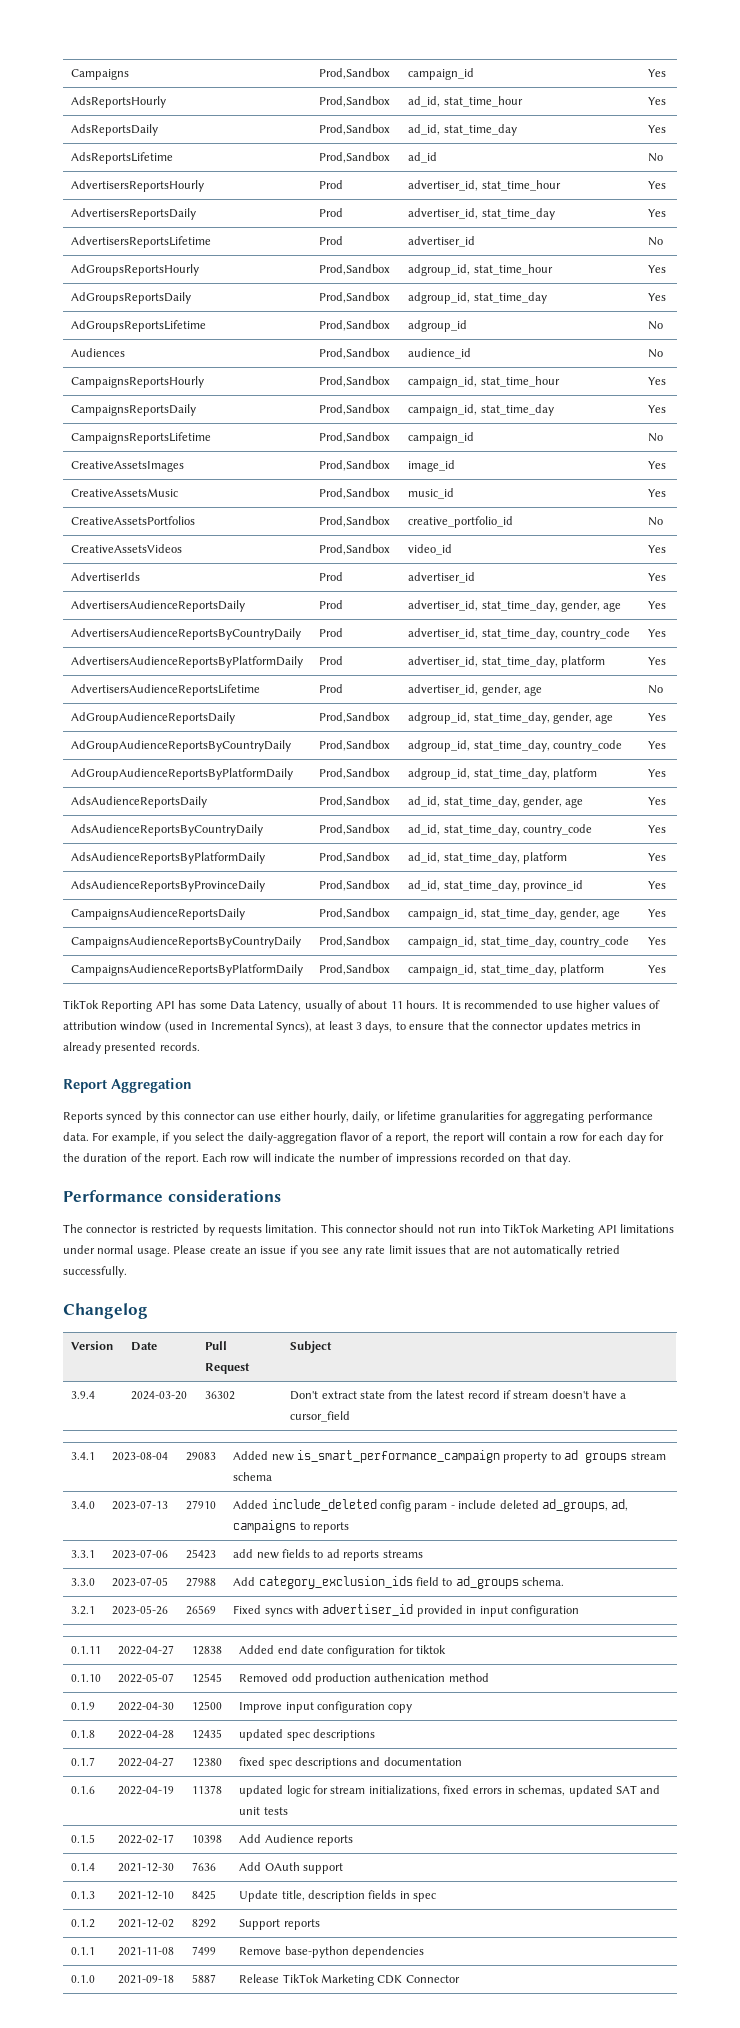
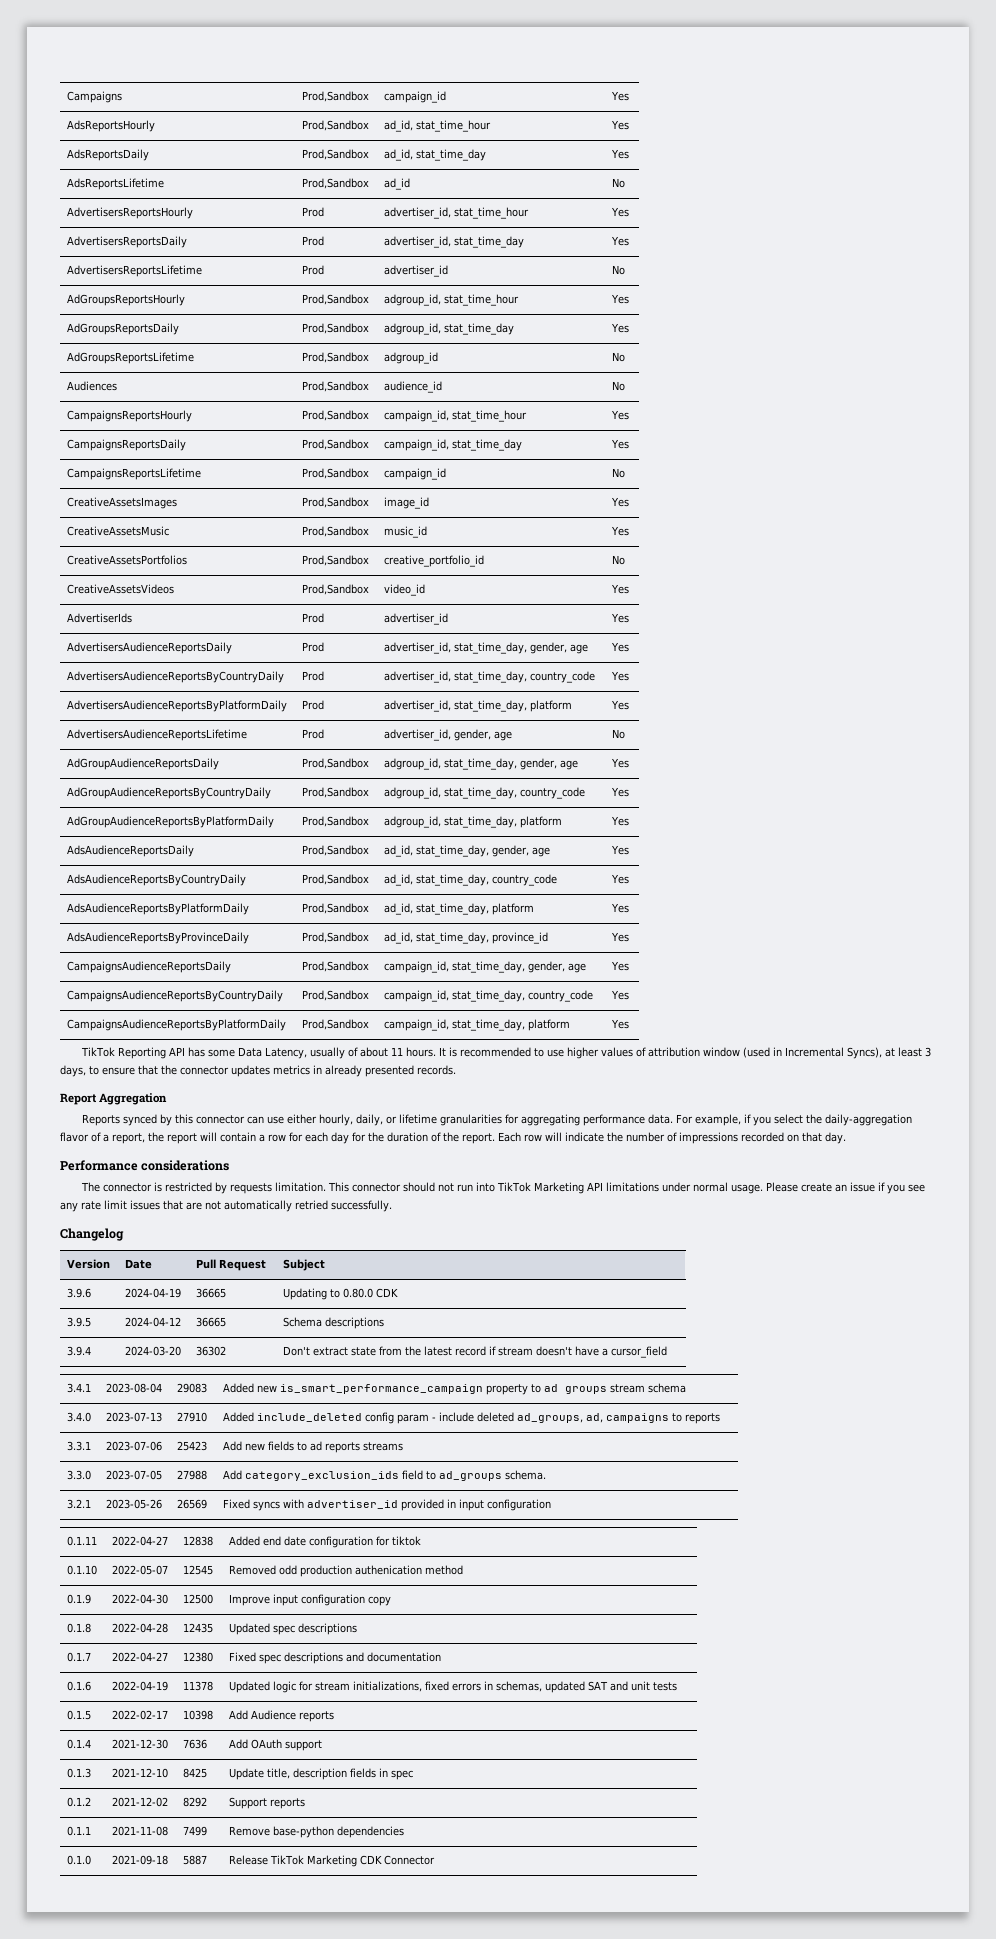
+ 3.9.6 | 2024-04-19 | 36665 | Updating to 0.80.0 CDK
+ 3.9.5 | 2024-04-12 | 36665 | Schema descriptions
- 3.3.1 | 2023-07-06 | 25423 | add new fields to ad reports streams
+ 3.3.1 | 2023-07-06 | 25423 | Add new fields to ad reports streams
- 0.1.8 | 2022-04-28 | 12435 | updated spec descriptions
+ 0.1.8 | 2022-04-28 | 12435 | Updated spec descriptions
- 0.1.7 | 2022-04-27 | 12380 | fixed spec descriptions and documentation
+ 0.1.7 | 2022-04-27 | 12380 | Fixed spec descriptions and documentation
- 0.1.6 | 2022-04-19 | 11378 | updated logic for stream initializations, fixed errors in schemas, updated SAT and unit tests
+ 0.1.6 | 2022-04-19 | 11378 | Updated logic for stream initializations, fixed errors in schemas, updated SAT and unit tests

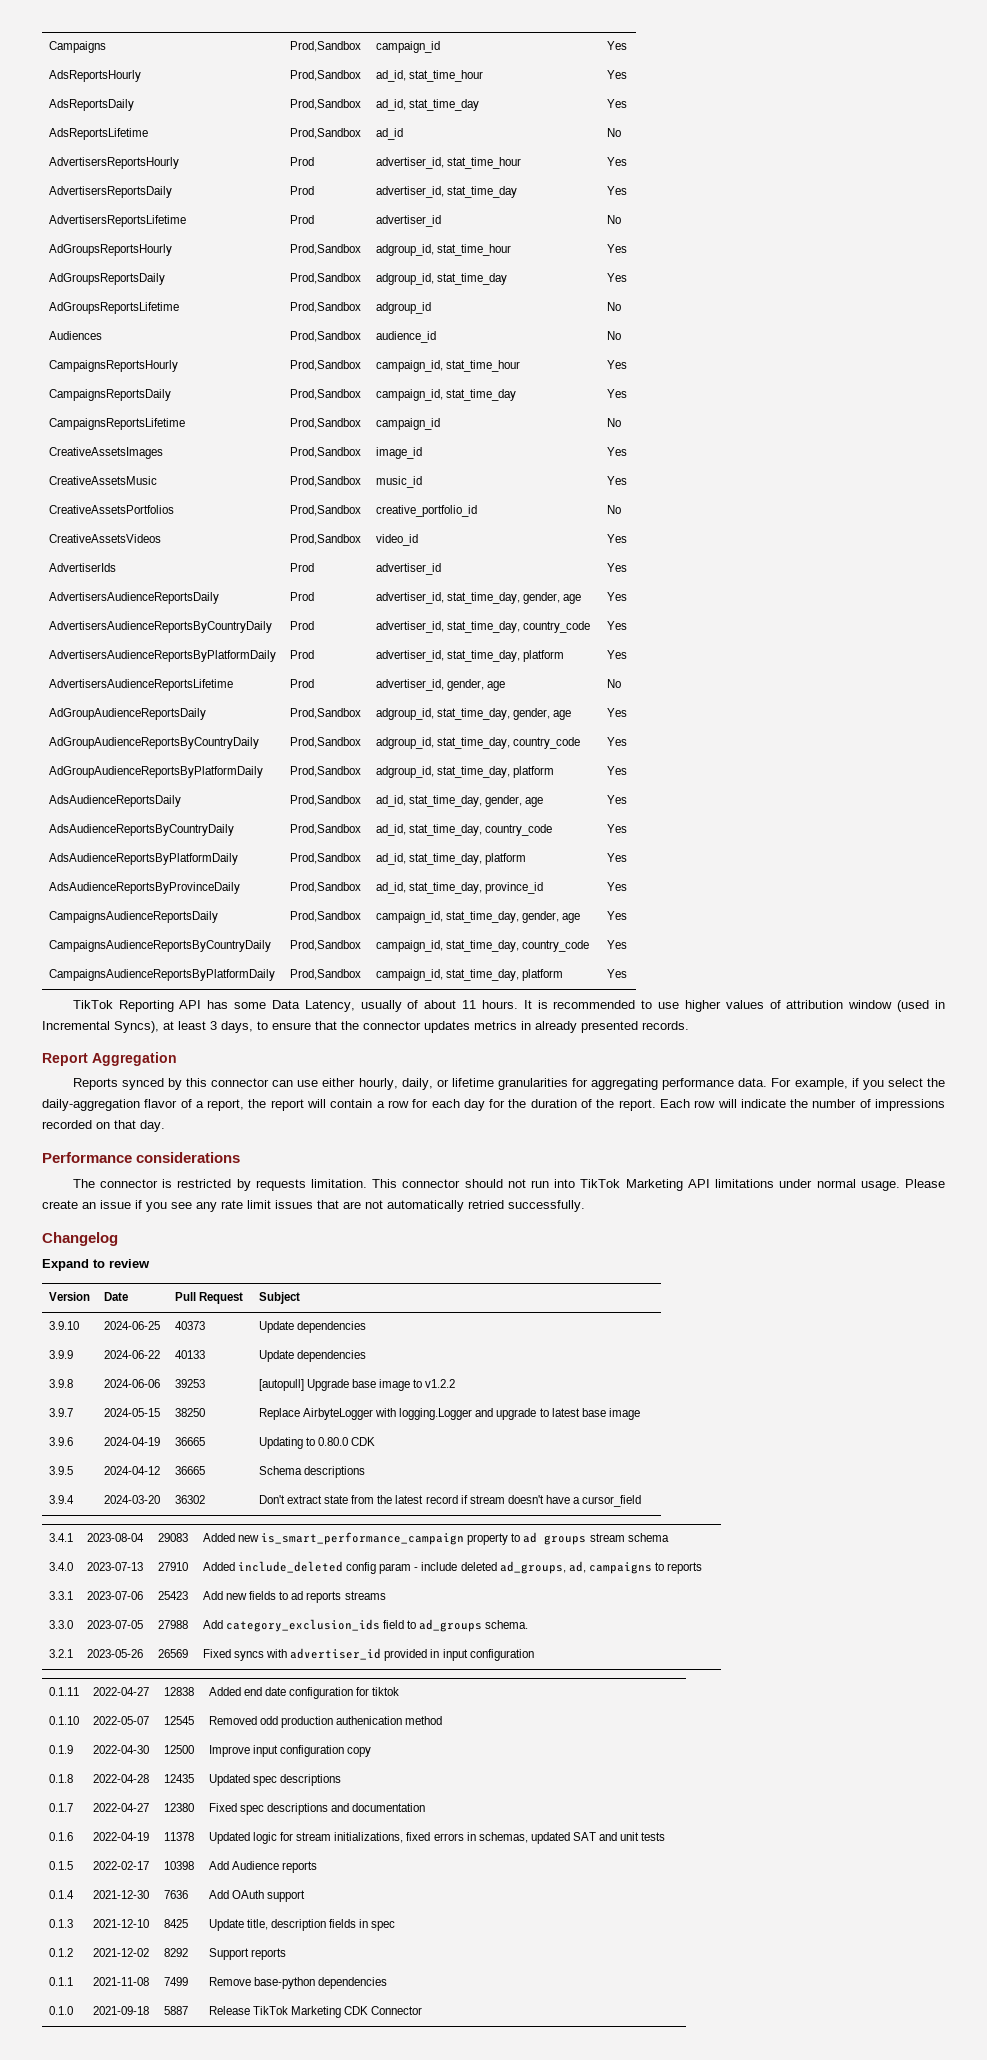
+ Expand to review
+ 3.9.10 | 2024-06-25 | 40373 | Update dependencies
+ 3.9.9 | 2024-06-22 | 40133 | Update dependencies
+ 3.9.8 | 2024-06-06 | 39253 | [autopull] Upgrade base image to v1.2.2
+ 3.9.7 | 2024-05-15 | 38250 | Replace AirbyteLogger with logging.Logger and upgrade to latest base image

